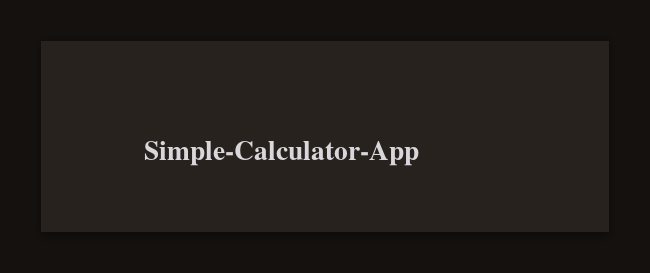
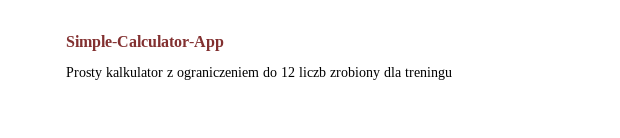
+ Prosty kalkulator z ograniczeniem do 12 liczb zrobiony dla treningu

